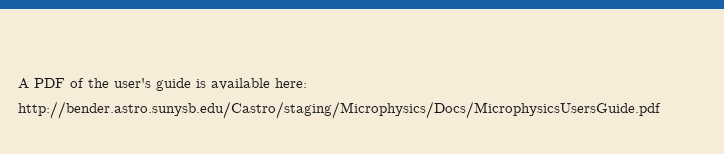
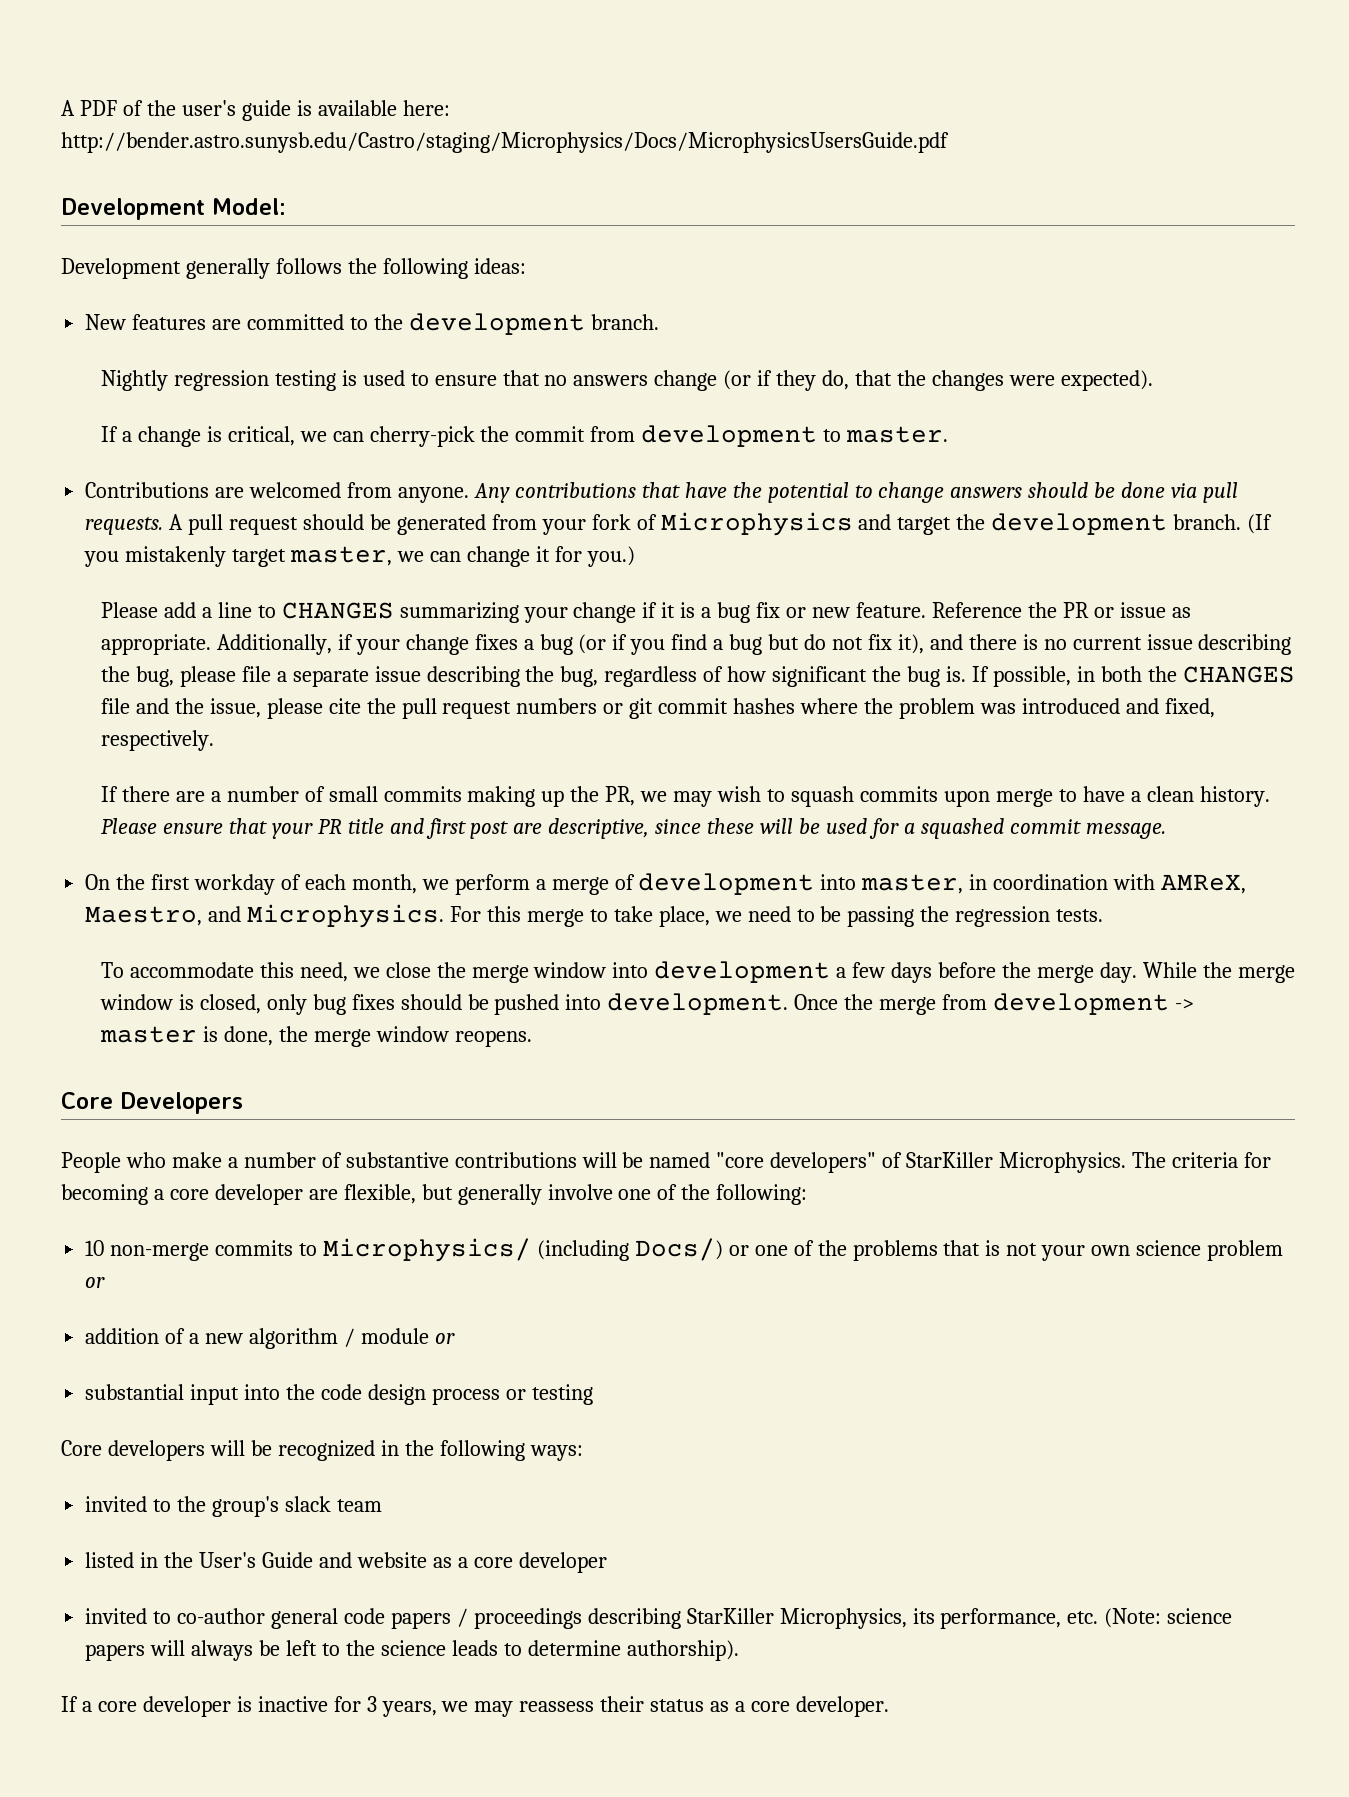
+ Development Model:
+ Development generally follows the following ideas:
+ New features are committed to the development branch.
+ Nightly regression testing is used to ensure that no answers change (or if they do, that the changes were expected).
+ If a change is critical, we can cherry-pick the commit from development to master.
+ Contributions are welcomed from anyone. Any contributions that have the potential to change answers should be done via pull requests. A pull request should be generated from your fork of Microphysics and target the development branch. (If you mistakenly target master, we can change it for you.)
+ Please add a line to CHANGES summarizing your change if it is a bug fix or new feature. Reference the PR or issue as appropriate. Additionally, if your change fixes a bug (or if you find a bug but do not fix it), and there is no current issue describing the bug, please file a separate issue describing the bug, regardless of how significant the bug is. If possible, in both the CHANGES file and the issue, please cite the pull request numbers or git commit hashes where the problem was introduced and fixed, respectively.
+ If there are a number of small commits making up the PR, we may wish to squash commits upon merge to have a clean history. Please ensure that your PR title and first post are descriptive, since these will be used for a squashed commit message.
+ On the first workday of each month, we perform a merge of development into master, in coordination with AMReX, Maestro, and Microphysics. For this merge to take place, we need to be passing the regression tests.
+ To accommodate this need, we close the merge window into development a few days before the merge day. While the merge window is closed, only bug fixes should be pushed into development. Once the merge from development -> master is done, the merge window reopens.
+ Core Developers
+ People who make a number of substantive contributions will be named "core developers" of StarKiller Microphysics. The criteria for becoming a core developer are flexible, but generally involve one of the following:
+ 10 non-merge commits to Microphysics/ (including Docs/) or one of the problems that is not your own science problem or
+ addition of a new algorithm / module or
+ substantial input into the code design process or testing
+ Core developers will be recognized in the following ways:
+ invited to the group's slack team
+ listed in the User's Guide and website as a core developer
+ invited to co-author general code papers / proceedings describing StarKiller Microphysics, its performance, etc. (Note: science papers will always be left to the science leads to determine authorship).
+ If a core developer is inactive for 3 years, we may reassess their status as a core developer.

